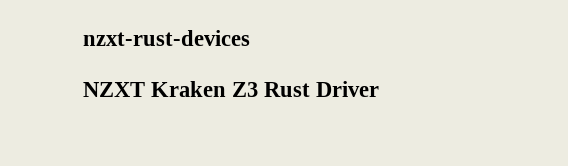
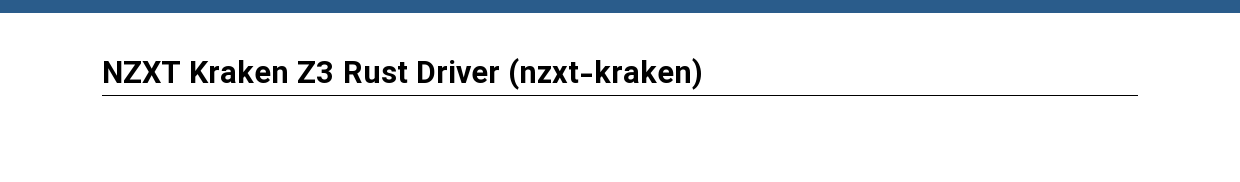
- nzxt-rust-devices
- NZXT Kraken Z3 Rust Driver
+ NZXT Kraken Z3 Rust Driver (nzxt-kraken)

